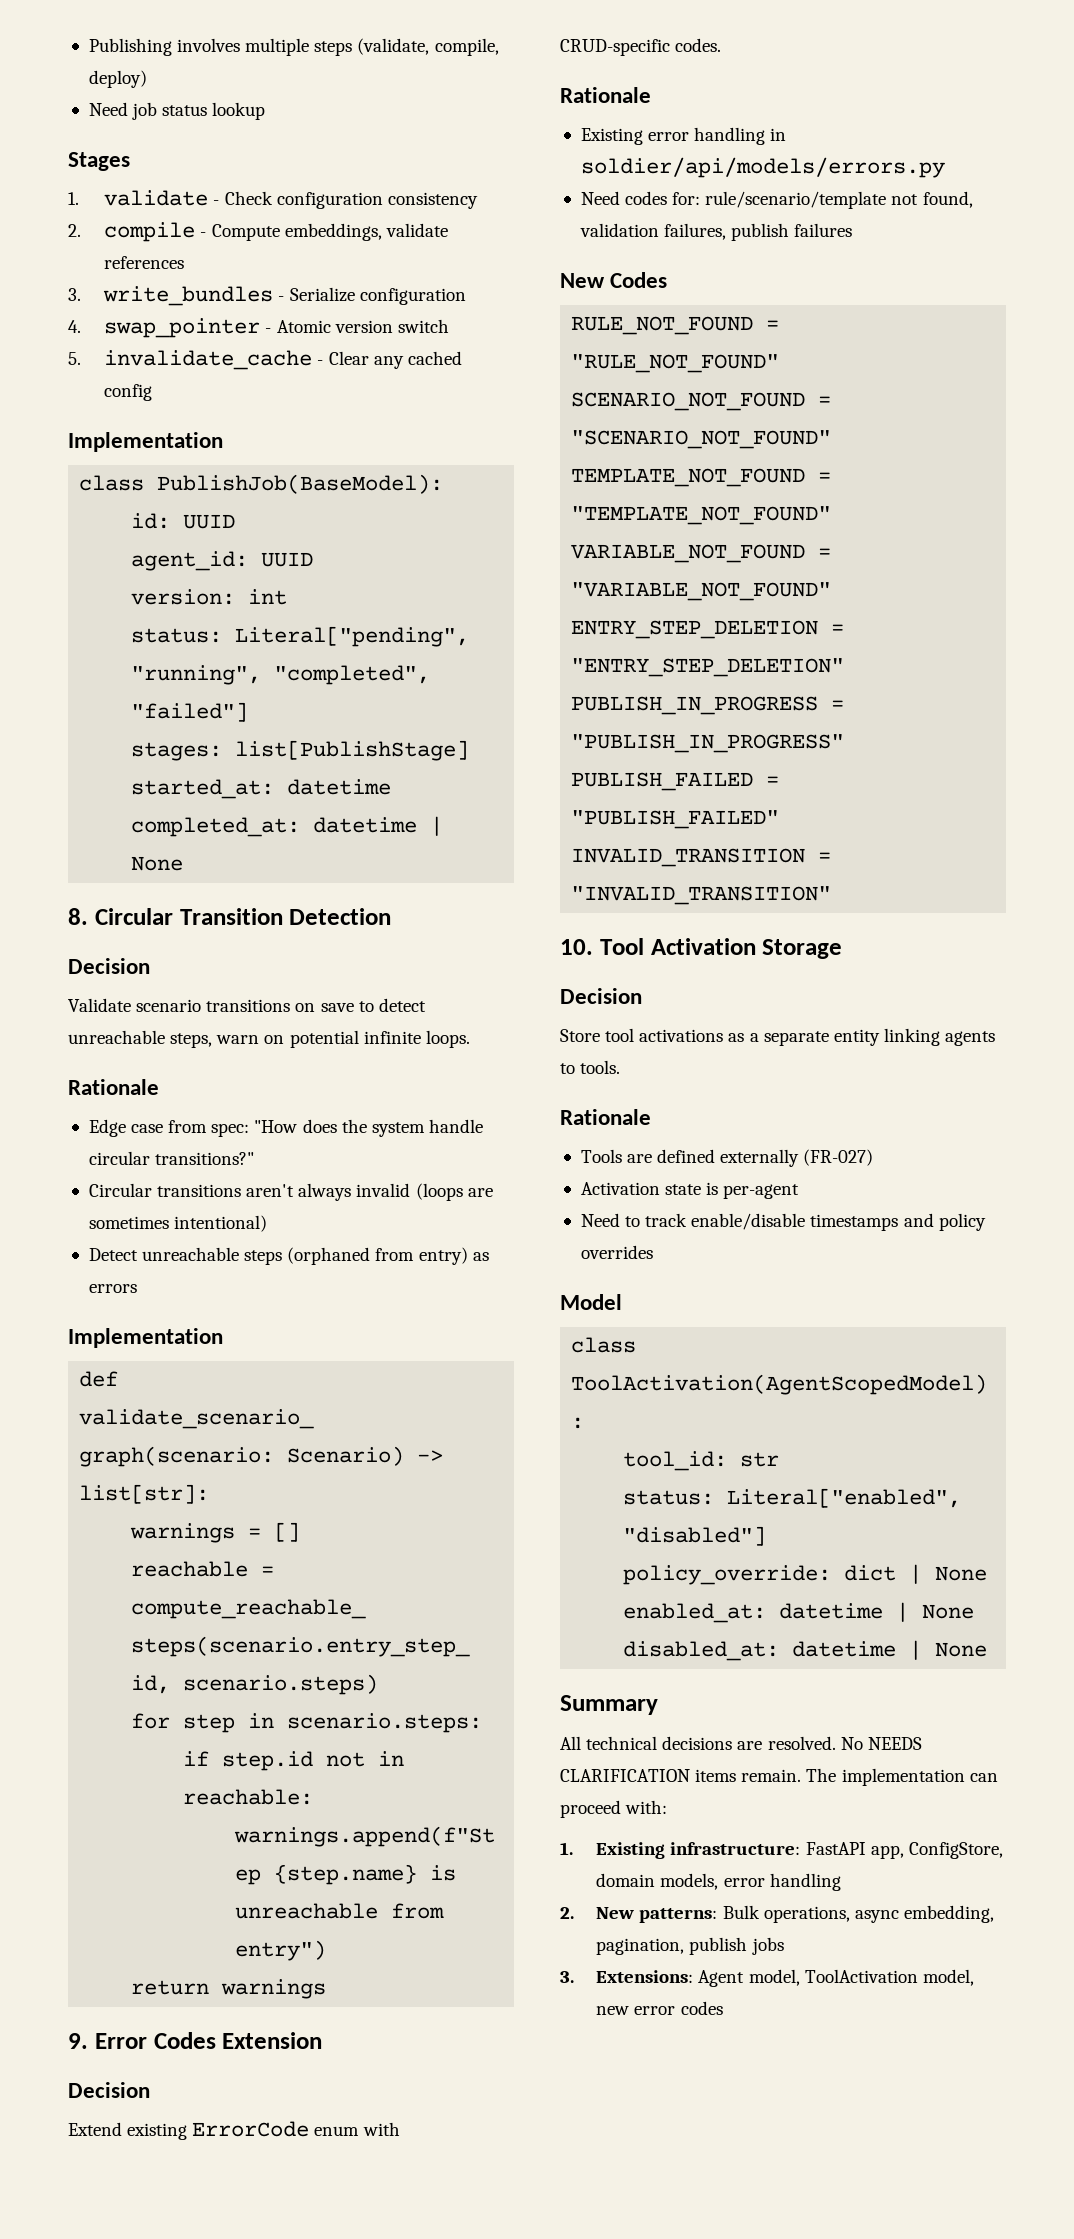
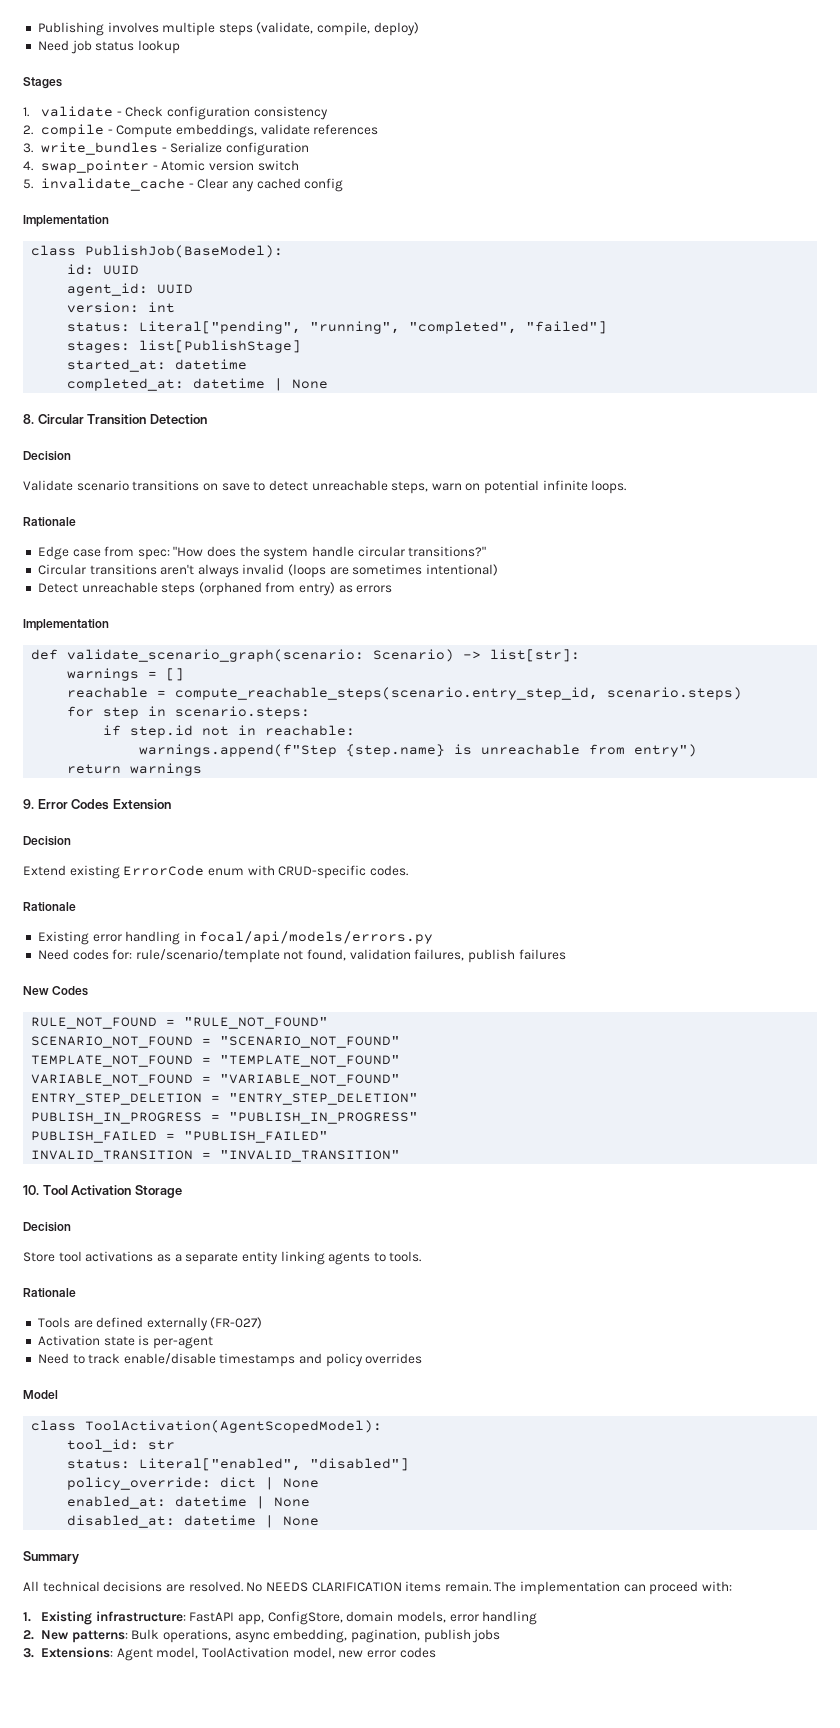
- Existing error handling in soldier/api/models/errors.py
+ Existing error handling in focal/api/models/errors.py

